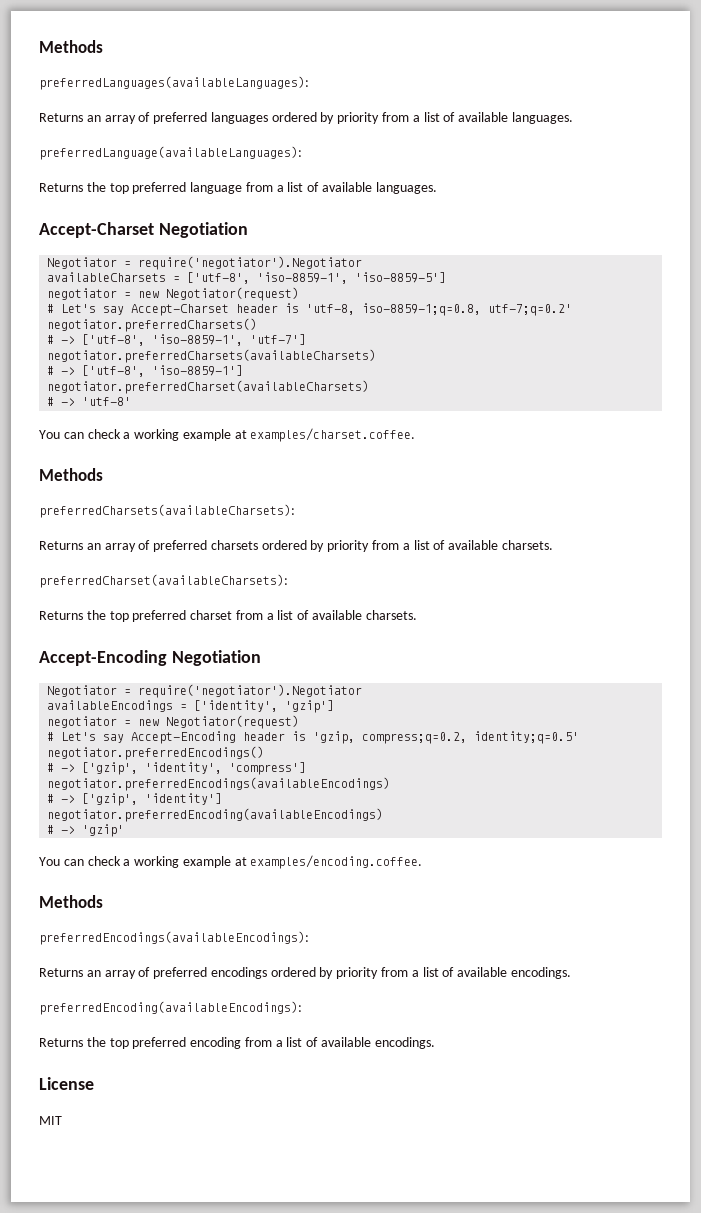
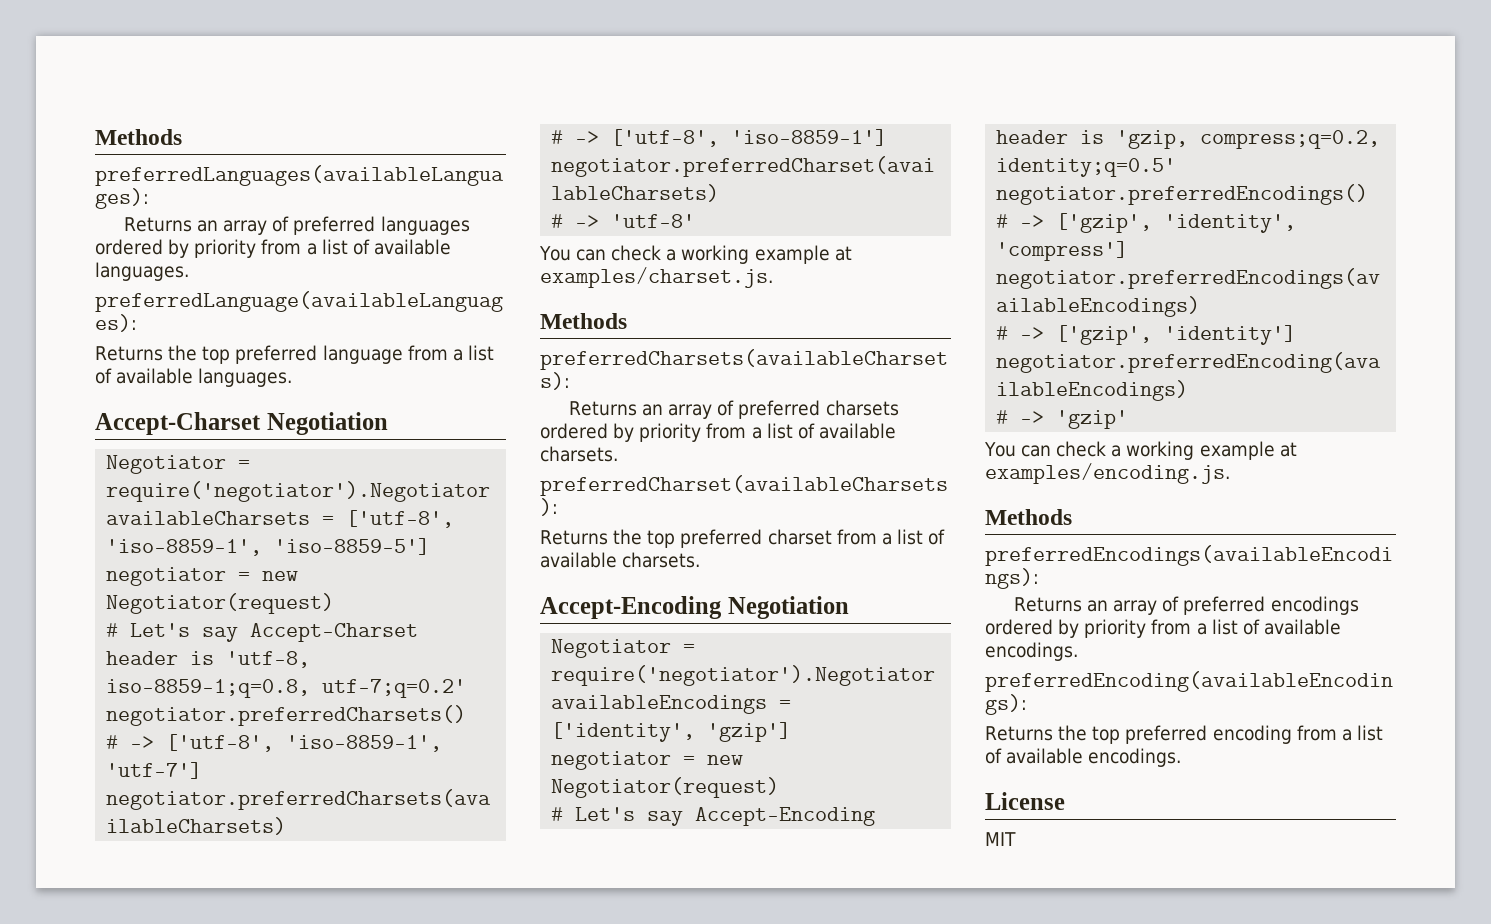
- You can check a working example at examples/charset.coffee.
+ You can check a working example at examples/charset.js.
- You can check a working example at examples/encoding.coffee.
+ You can check a working example at examples/encoding.js.

